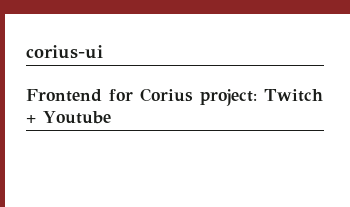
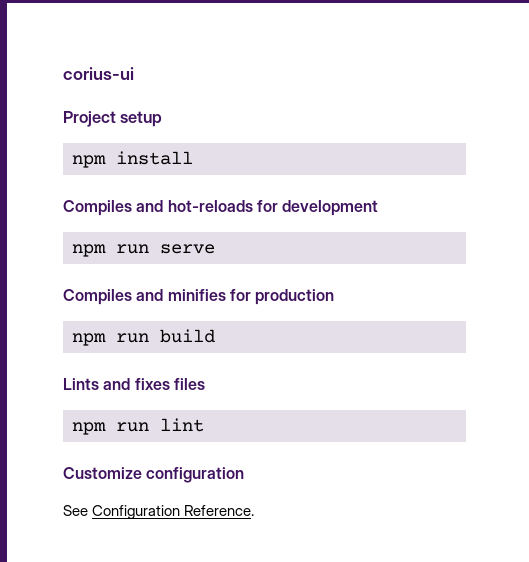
- Frontend for Corius project: Twitch + Youtube
+ Project setup
+ npm install
+ Compiles and hot-reloads for development
+ npm run serve
+ Compiles and minifies for production
+ npm run build
+ Lints and fixes files
+ npm run lint
+ Customize configuration
+ See Configuration Reference.

